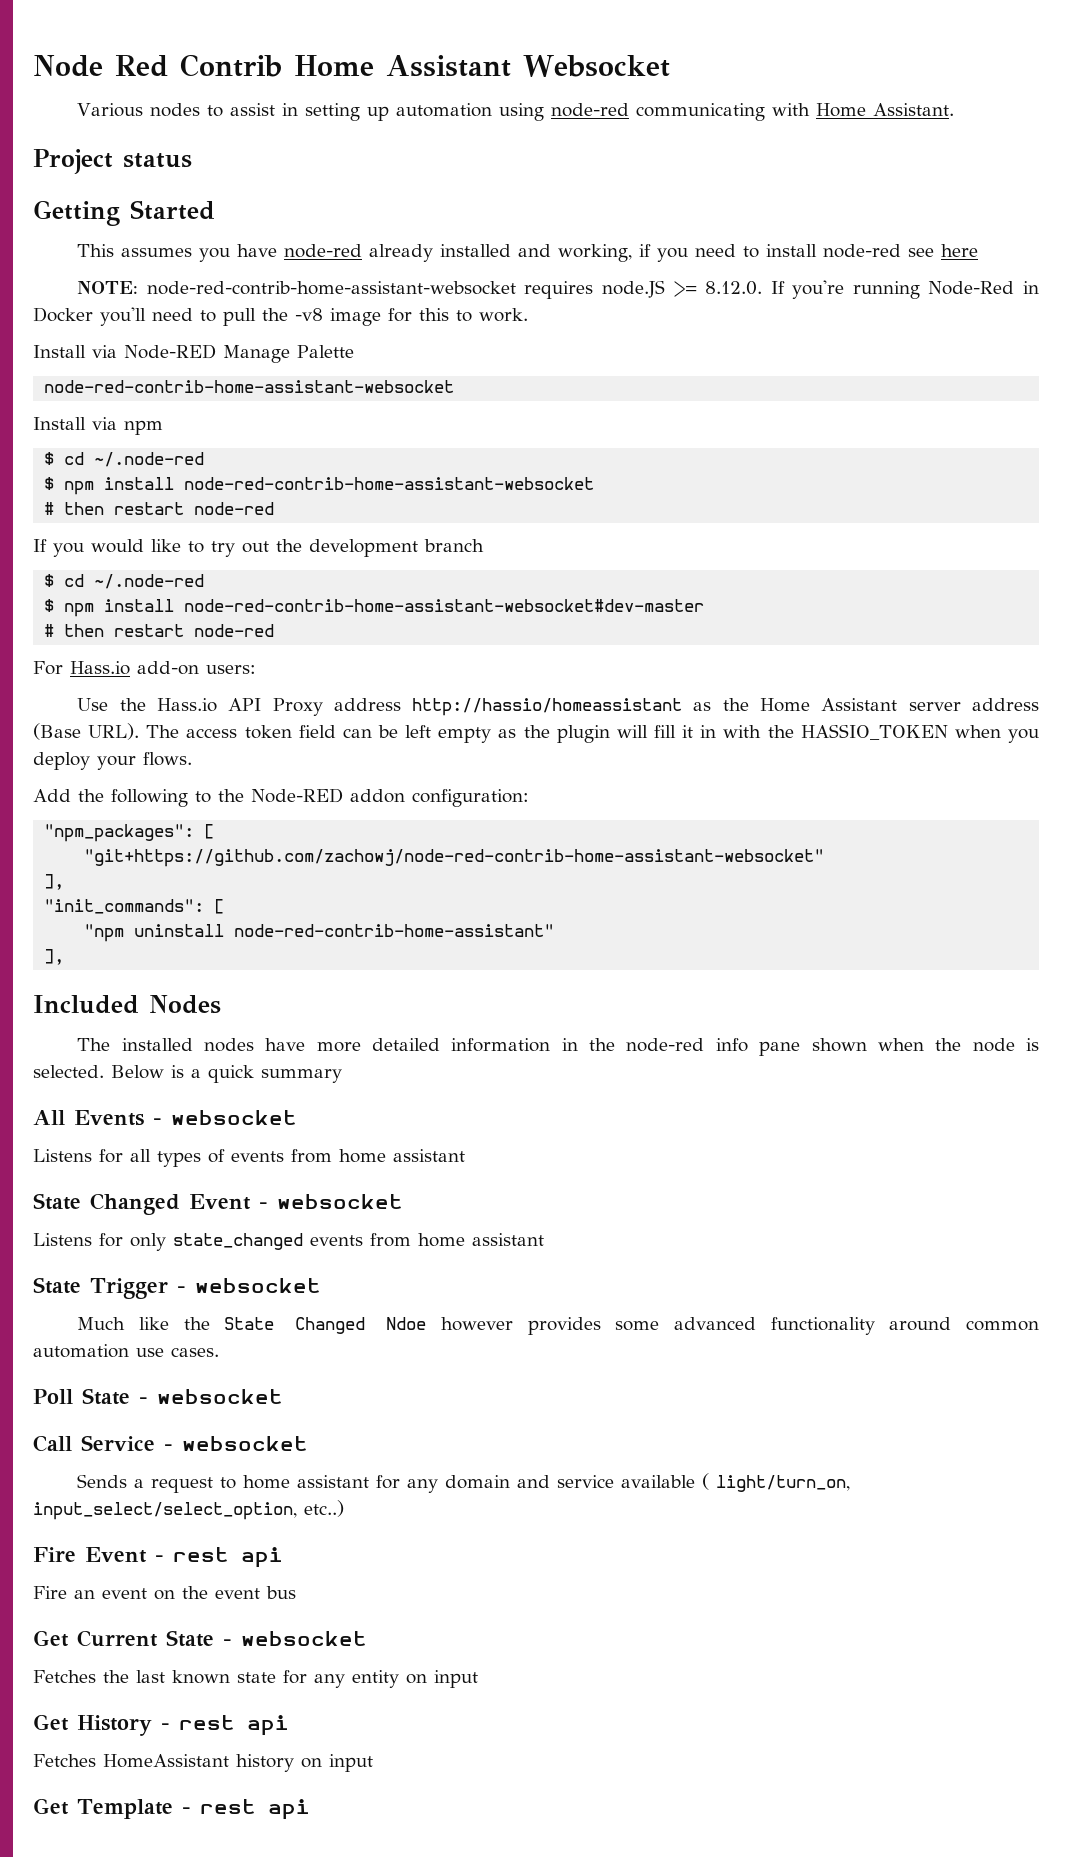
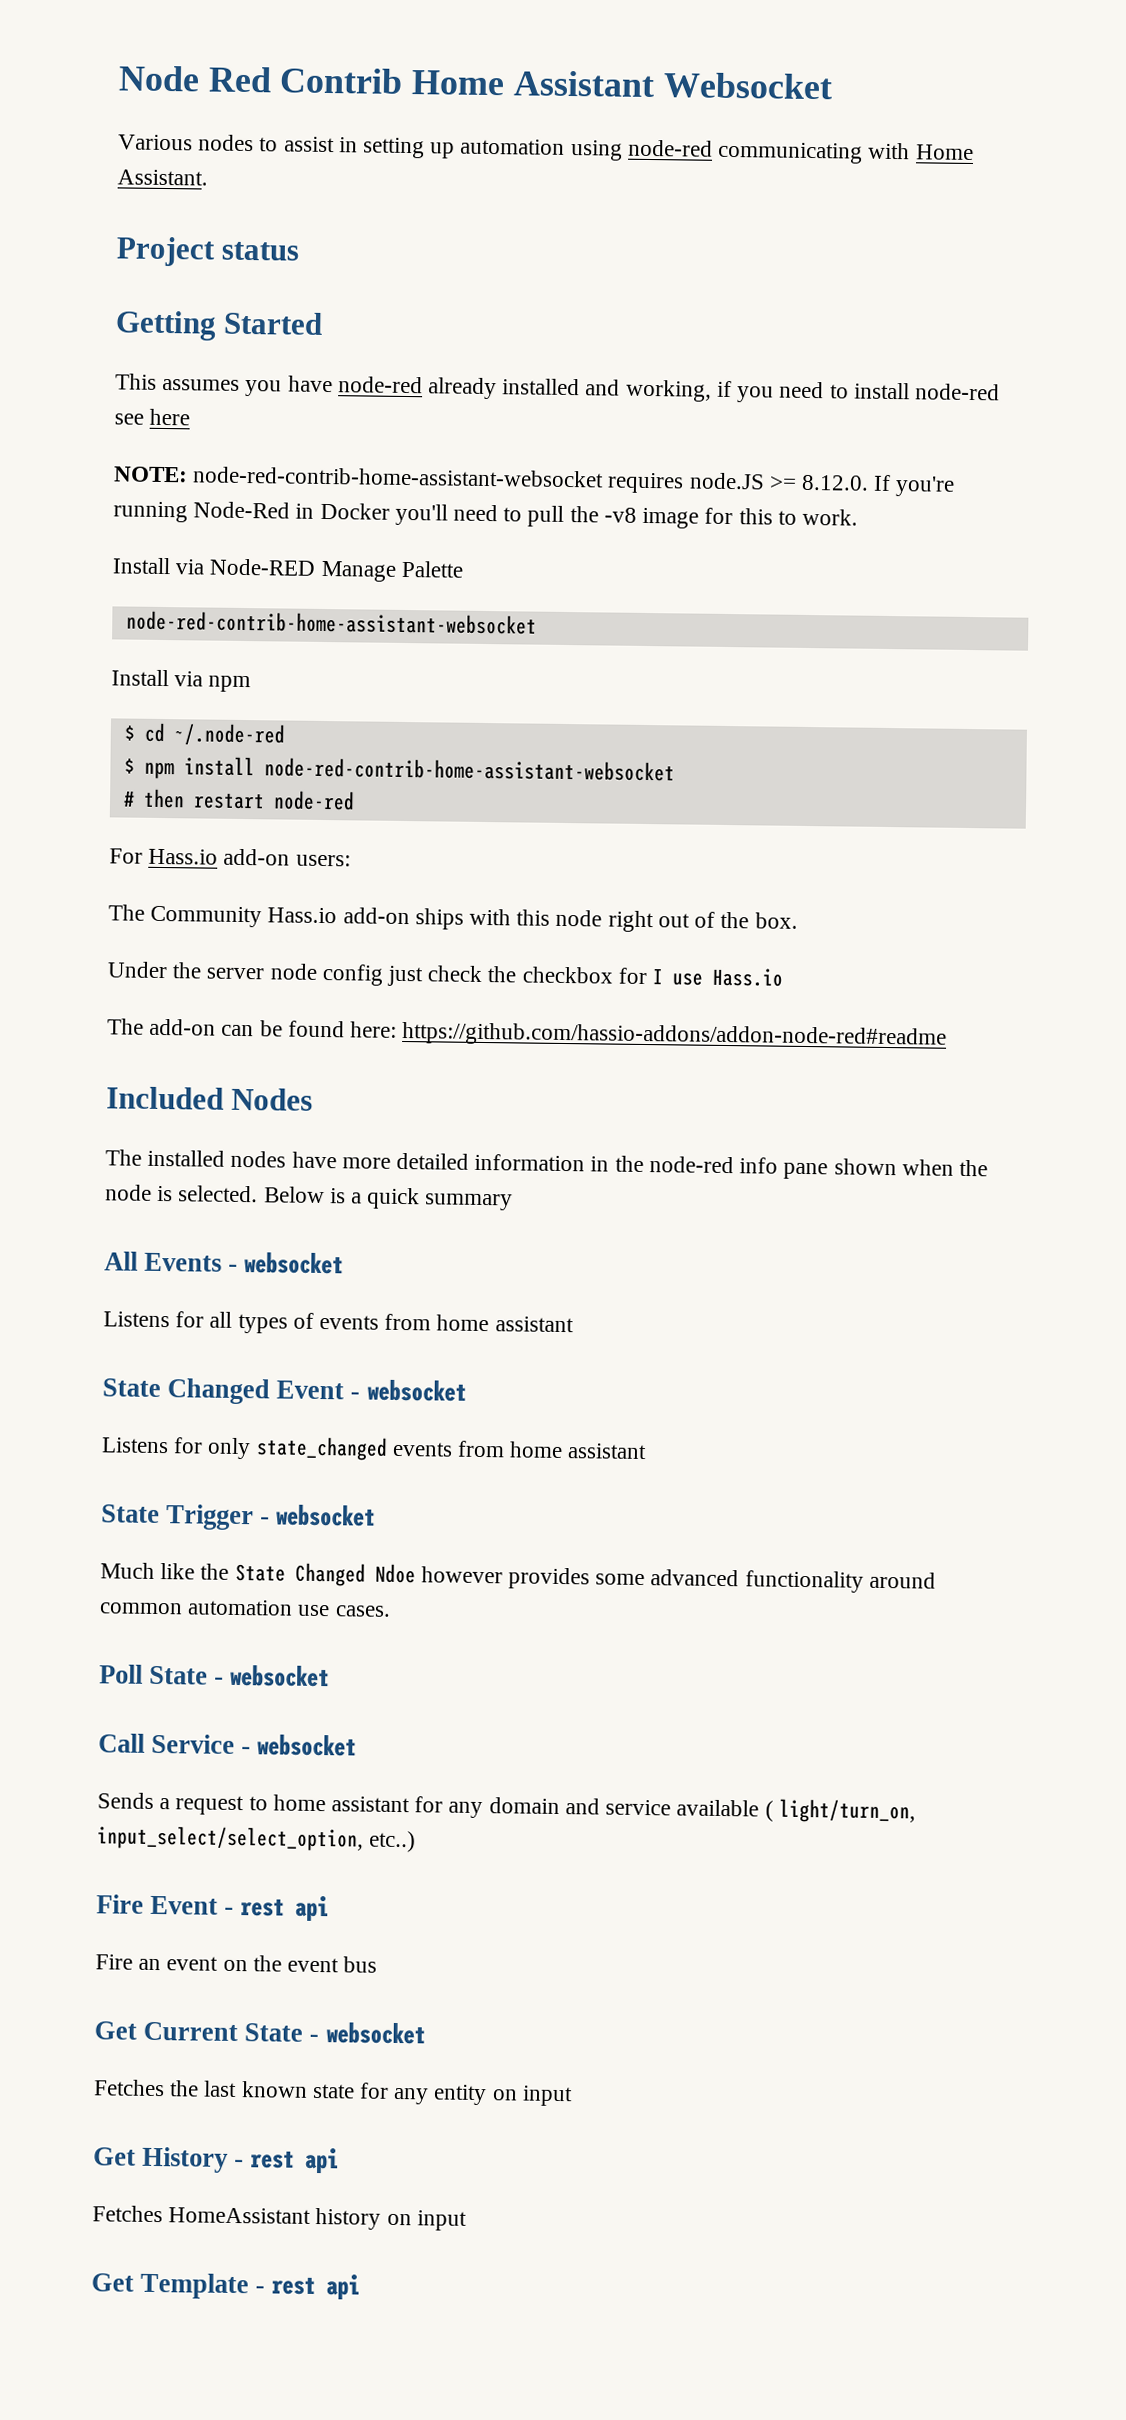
- If you would like to try out the development branch
- $ cd ~/.node-red
- $ npm install node-red-contrib-home-assistant-websocket#dev-master
- # then restart node-red
  For Hass.io add-on users:
- Use the Hass.io API Proxy address http://hassio/homeassistant as the Home Assistant server address (Base URL). The access token field can be left empty as the plugin will fill it in with the HASSIO_TOKEN when you deploy your flows.
- Add the following to the Node-RED addon configuration:
- "npm_packages": [
- "git+https://github.com/zachowj/node-red-contrib-home-assistant-websocket"
- ],
- "init_commands": [
- "npm uninstall node-red-contrib-home-assistant"
- ],
+ The Community Hass.io add-on ships with this node right out of the box.
+ Under the server node config just check the checkbox for I use Hass.io
+ The add-on can be found here: https://github.com/hassio-addons/addon-node-red#readme

